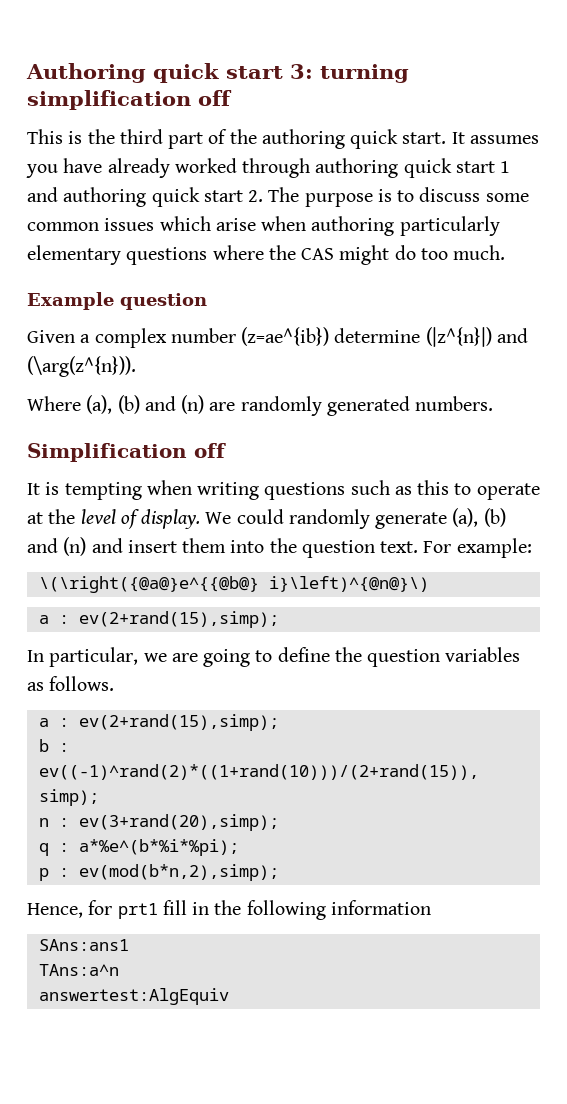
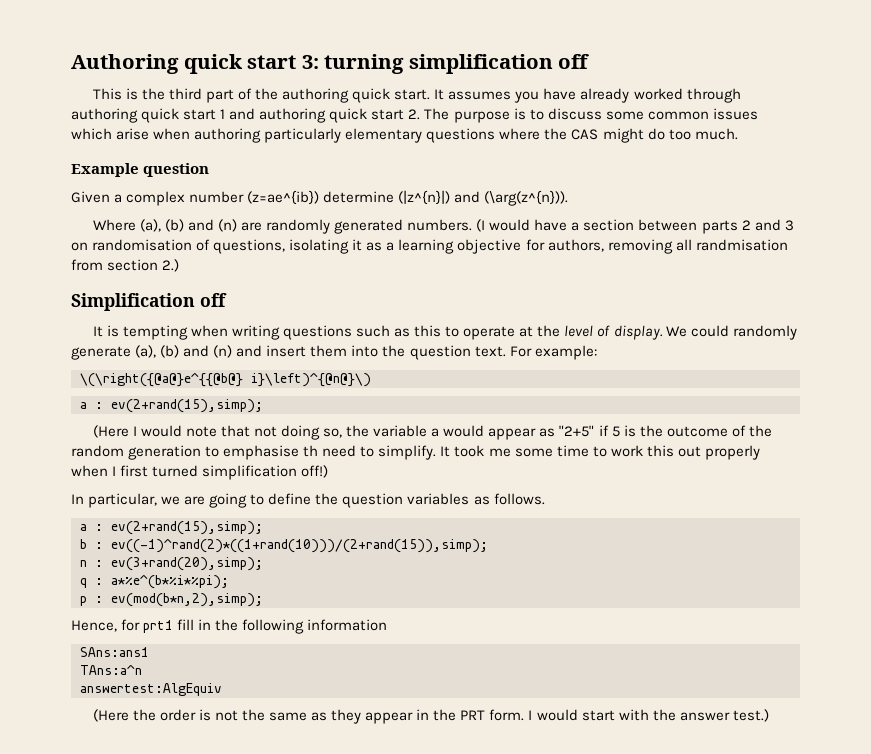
+ (I would have a section between parts 2 and 3 on randomisation of questions, isolating it as a learning objective for authors, removing all randmisation from section 2.)
+ (Here I would note that not doing so, the variable a would appear as "2+5" if 5 is the outcome of the random generation to emphasise th need to simplify. It took me some time to work this out properly when I first turned simplification off!)
+ (Here the order is not the same as they appear in the PRT form. I would start with the answer test.)

